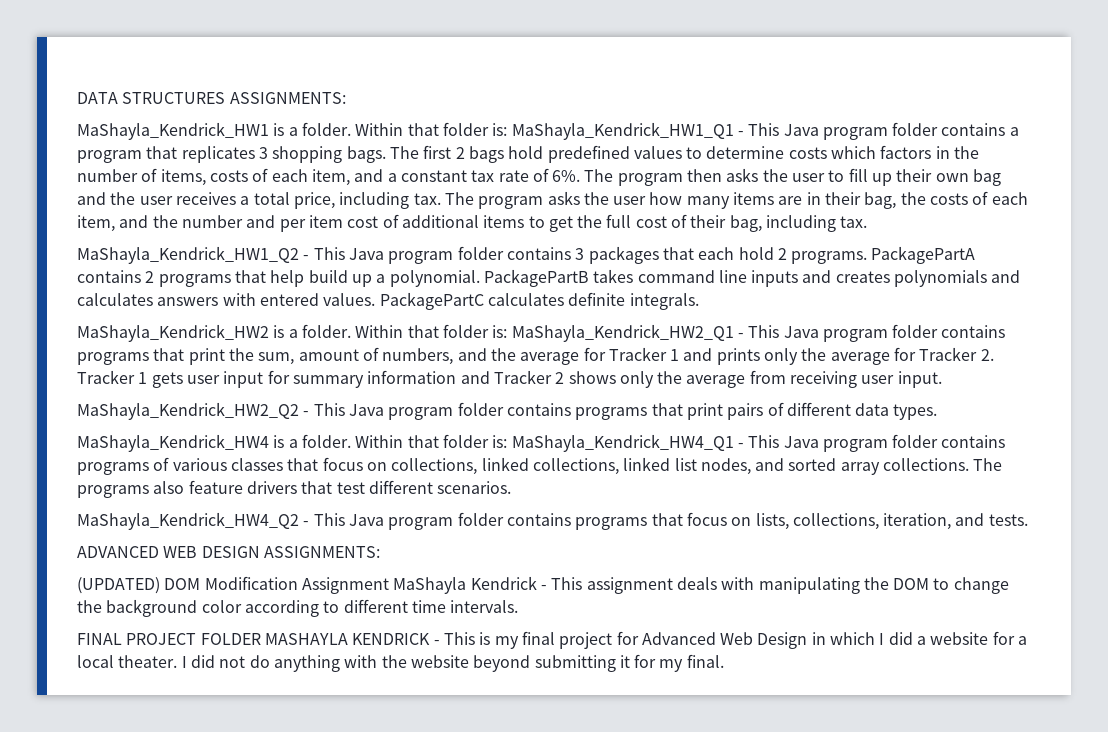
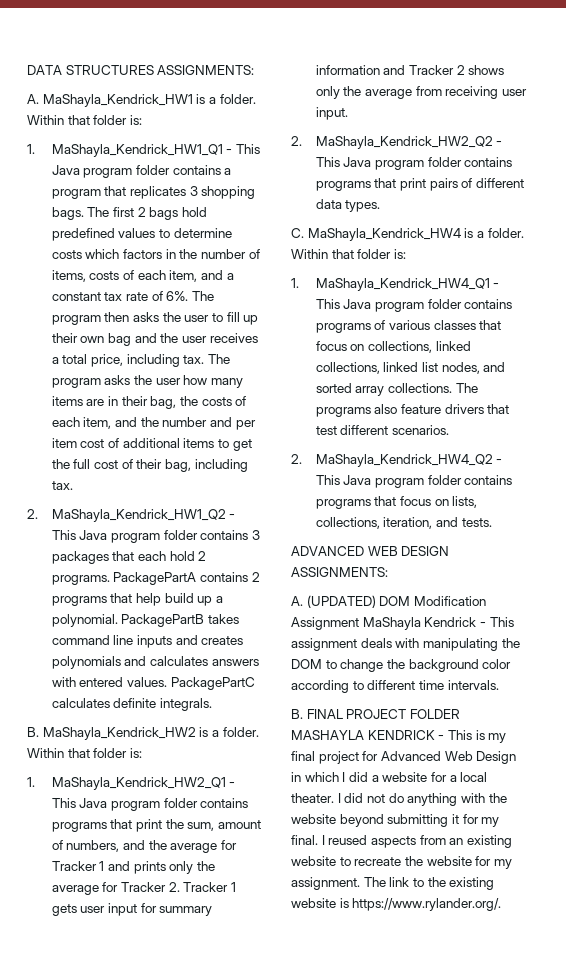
- MaShayla_Kendrick_HW1 is a folder. Within that folder is: MaShayla_Kendrick_HW1_Q1 - This Java program folder contains a program that replicates 3 shopping bags.
+ A. MaShayla_Kendrick_HW1 is a folder. Within that folder is:
+ 1. MaShayla_Kendrick_HW1_Q1 - This Java program folder contains a program that replicates 3 shopping bags.
- MaShayla_Kendrick_HW1_Q2 - This Java program folder contains 3 packages that each hold 2 programs.
+ 2. MaShayla_Kendrick_HW1_Q2 - This Java program folder contains 3 packages that each hold 2 programs.
- MaShayla_Kendrick_HW2 is a folder. Within that folder is: MaShayla_Kendrick_HW2_Q1 - This Java program folder contains programs that print the sum, amount of numbers, and the average for Tracker 1 and prints only the average for Tracker 2. Tracker 1 gets user input for summary information and Tracker 2 shows only the average from receiving user input.
+ B. MaShayla_Kendrick_HW2 is a folder. Within that folder is:
+ 1. MaShayla_Kendrick_HW2_Q1 - This Java program folder contains programs that print the sum, amount of numbers, and the average for Tracker 1 and prints only the average for Tracker 2. Tracker 1 gets user input for summary information and Tracker 2 shows only the average from receiving user input.
- MaShayla_Kendrick_HW2_Q2 - This Java program folder contains programs that print pairs of different data types.
+ 2. MaShayla_Kendrick_HW2_Q2 - This Java program folder contains programs that print pairs of different data types.
- MaShayla_Kendrick_HW4 is a folder. Within that folder is: MaShayla_Kendrick_HW4_Q1 - This Java program folder contains programs of various classes that focus on collections, linked collections, linked list nodes, and sorted array collections.
+ C. MaShayla_Kendrick_HW4 is a folder. Within that folder is:
+ 1. MaShayla_Kendrick_HW4_Q1 - This Java program folder contains programs of various classes that focus on collections, linked collections, linked list nodes, and sorted array collections.
- MaShayla_Kendrick_HW4_Q2 - This Java program folder contains programs that focus on lists, collections, iteration, and tests.
+ 2. MaShayla_Kendrick_HW4_Q2 - This Java program folder contains programs that focus on lists, collections, iteration, and tests.
- (UPDATED) DOM Modification Assignment MaShayla Kendrick - This assignment deals with manipulating the DOM to change the background color according to different time intervals.
+ A. (UPDATED) DOM Modification Assignment MaShayla Kendrick - This assignment deals with manipulating the DOM to change the background color according to different time intervals.
- FINAL PROJECT FOLDER MASHAYLA KENDRICK - This is my final project for Advanced Web Design in which I did a website for a local theater.
+ B. FINAL PROJECT FOLDER MASHAYLA KENDRICK - This is my final project for Advanced Web Design in which I did a website for a local theater.
+ I reused aspects from an existing website to recreate the website for my assignment. The link to the existing website is https://www.rylander.org/.

